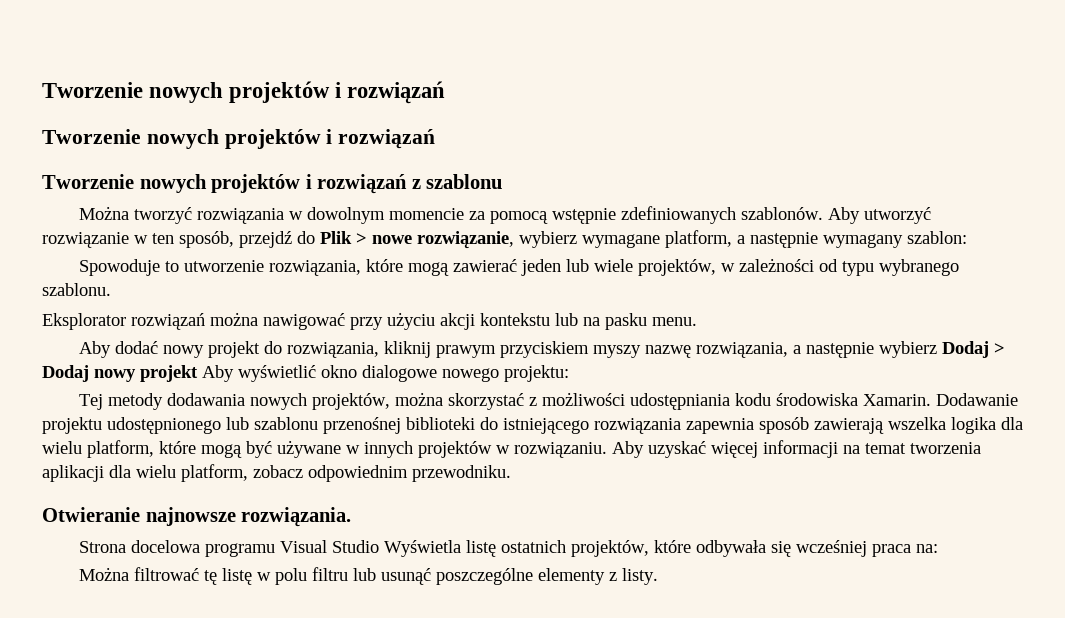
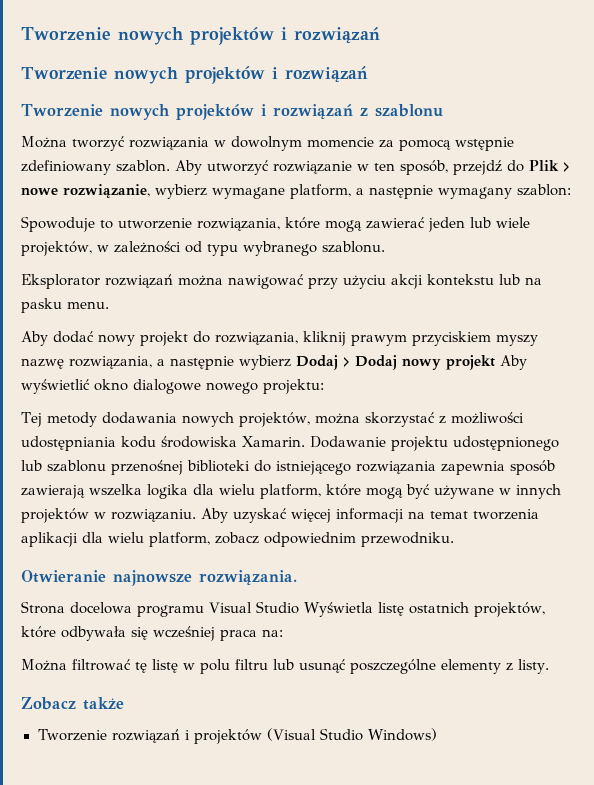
- Można tworzyć rozwiązania w dowolnym momencie za pomocą wstępnie zdefiniowanych szablonów.
+ Można tworzyć rozwiązania w dowolnym momencie za pomocą wstępnie zdefiniowany szablon.
+ Zobacz także
+ Tworzenie rozwiązań i projektów (Visual Studio Windows)

